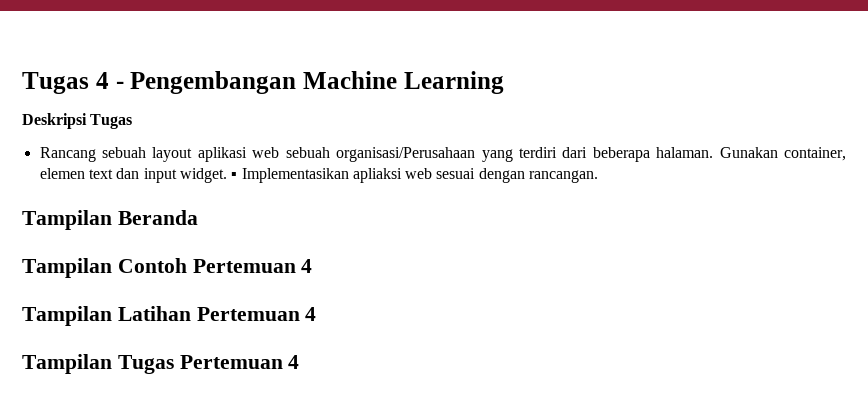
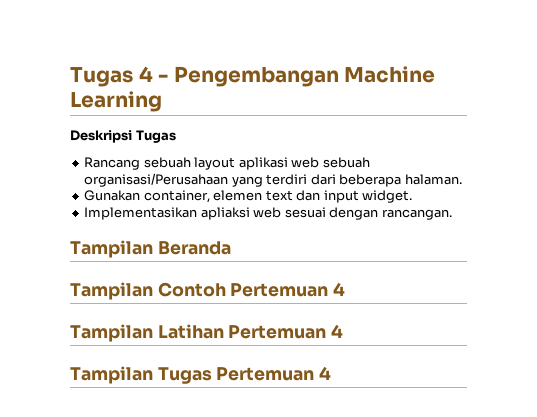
- Rancang sebuah layout aplikasi web sebuah organisasi/Perusahaan yang terdiri dari beberapa halaman. Gunakan container, elemen text dan input widget. ▪ Implementasikan apliaksi web sesuai dengan rancangan.
+ Rancang sebuah layout aplikasi web sebuah organisasi/Perusahaan yang terdiri dari beberapa halaman.
+ Gunakan container, elemen text dan input widget.
+ Implementasikan apliaksi web sesuai dengan rancangan.

